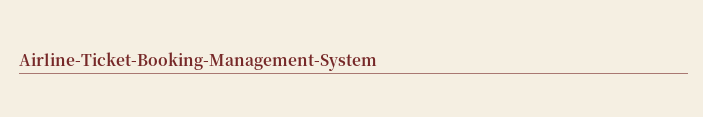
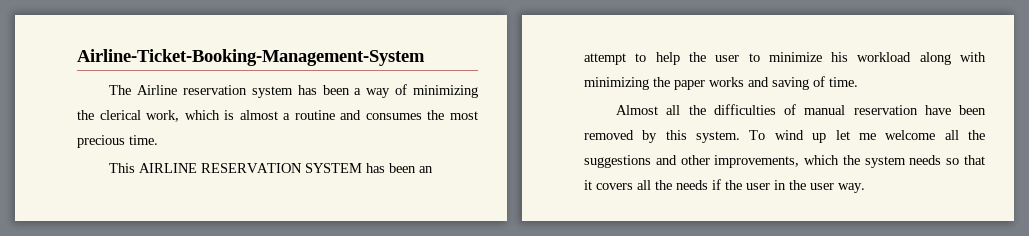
+ The Airline reservation system has been a way of minimizing the clerical work, which is almost a routine and consumes the most precious time.
+ This AIRLINE RESERVATION SYSTEM has been an attempt to help the user to minimize his workload along with minimizing the paper works and saving of time.
+ Almost all the difficulties of manual reservation have been removed by this system. To wind up let me welcome all the suggestions and other improvements, which the system needs so that it covers all the needs if the user in the user way.

